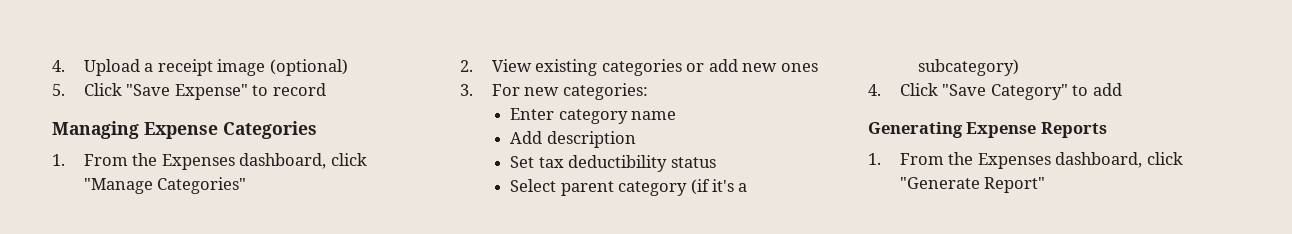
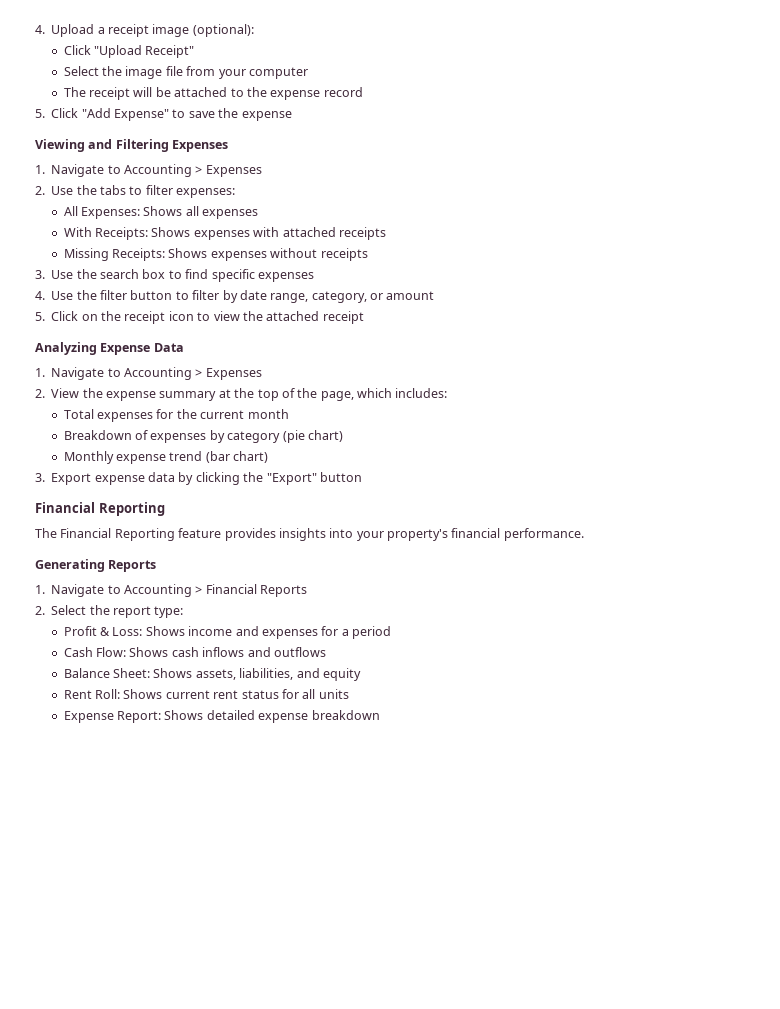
- 4. Upload a receipt image (optional)
- 5. Click "Save Expense" to record
- Managing Expense Categories
- 1. From the Expenses dashboard, click "Manage Categories"
- 2. View existing categories or add new ones
- 3. For new categories:
- Enter category name
- Add description
- Set tax deductibility status
- Select parent category (if it's a subcategory)
- 4. Click "Save Category" to add
+ 4. Upload a receipt image (optional):
+ Click "Upload Receipt"
+ Select the image file from your computer
+ The receipt will be attached to the expense record
+ 5. Click "Add Expense" to save the expense
+ Viewing and Filtering Expenses
+ 1. Navigate to Accounting > Expenses
+ 2. Use the tabs to filter expenses:
+ All Expenses: Shows all expenses
+ With Receipts: Shows expenses with attached receipts
+ Missing Receipts: Shows expenses without receipts
+ 3. Use the search box to find specific expenses
+ 4. Use the filter button to filter by date range, category, or amount
+ 5. Click on the receipt icon to view the attached receipt
+ Analyzing Expense Data
+ 1. Navigate to Accounting > Expenses
+ 2. View the expense summary at the top of the page, which includes:
+ Total expenses for the current month
+ Breakdown of expenses by category (pie chart)
+ Monthly expense trend (bar chart)
+ 3. Export expense data by clicking the "Export" button
+ Financial Reporting
+ The Financial Reporting feature provides insights into your property's financial performance.
- Generating Expense Reports
+ Generating Reports
- 1. From the Expenses dashboard, click "Generate Report"
+ 1. Navigate to Accounting > Financial Reports
+ 2. Select the report type:
+ Profit & Loss: Shows income and expenses for a period
+ Cash Flow: Shows cash inflows and outflows
+ Balance Sheet: Shows assets, liabilities, and equity
+ Rent Roll: Shows current rent status for all units
+ Expense Report: Shows detailed expense breakdown

